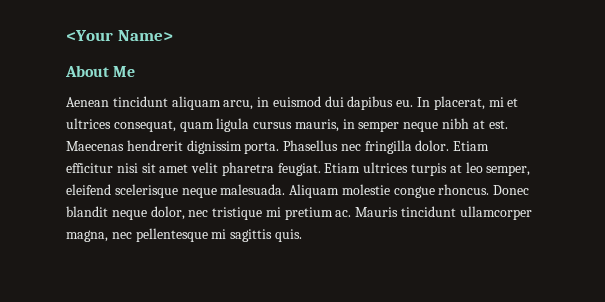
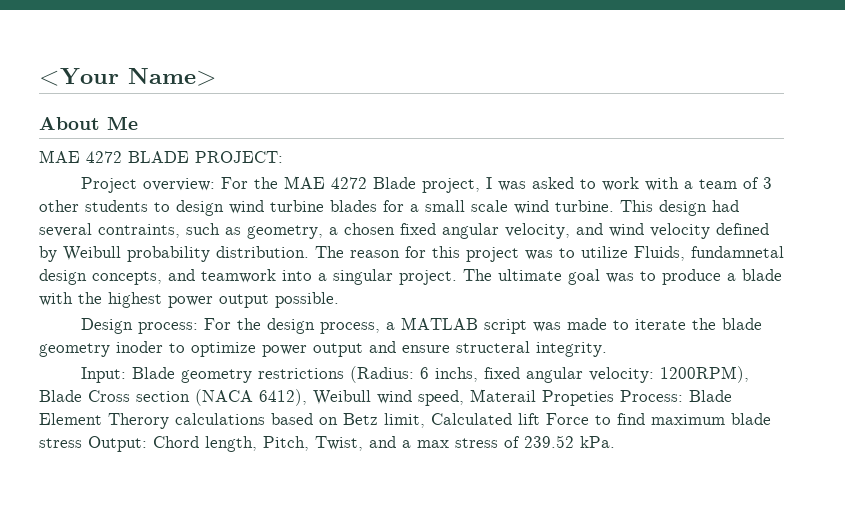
- Aenean tincidunt aliquam arcu, in euismod dui dapibus eu. In placerat, mi et ultrices consequat, quam ligula cursus mauris, in semper neque nibh at est. Maecenas hendrerit dignissim porta. Phasellus nec fringilla dolor. Etiam efficitur nisi sit amet velit pharetra feugiat. Etiam ultrices turpis at leo semper, eleifend scelerisque neque malesuada. Aliquam molestie congue rhoncus. Donec blandit neque dolor, nec tristique mi pretium ac. Mauris tincidunt ullamcorper magna, nec pellentesque mi sagittis quis.
+ MAE 4272 BLADE PROJECT:
+ Project overview: For the MAE 4272 Blade project, I was asked to work with a team of 3 other students to design wind turbine blades for a small scale wind turbine. This design had several contraints, such as geometry, a chosen fixed angular velocity, and wind velocity defined by Weibull probability distribution. The reason for this project was to utilize Fluids, fundamnetal design concepts, and teamwork into a singular project. The ultimate goal was to produce a blade with the highest power output possible.
+ Design process: For the design process, a MATLAB script was made to iterate the blade geometry inoder to optimize power output and ensure structeral integrity.
+ Input: Blade geometry restrictions (Radius: 6 inchs, fixed angular velocity: 1200RPM), Blade Cross section (NACA 6412), Weibull wind speed, Materail Propeties Process: Blade Element Therory calculations based on Betz limit, Calculated lift Force to find maximum blade stress Output: Chord length, Pitch, Twist, and a max stress of 239.52 kPa.

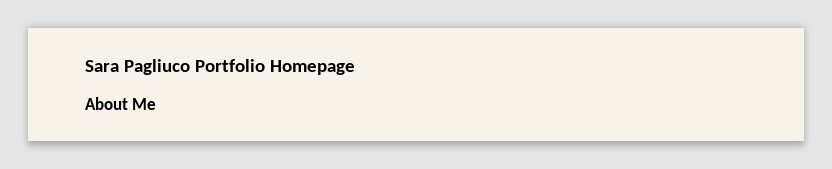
- <Your Name>
+ Sara Pagliuco Portfolio Homepage
  About Me
- MAE 4272 BLADE PROJECT:
- Project overview: For the MAE 4272 Blade project, I was asked to work with a team of 3 other students to design wind turbine blades for a small scale wind turbine. This design had several contraints, such as geometry, a chosen fixed angular velocity, and wind velocity defined by Weibull probability distribution. The reason for this project was to utilize Fluids, fundamnetal design concepts, and teamwork into a singular project. The ultimate goal was to produce a blade with the highest power output possible.
- Design process: For the design process, a MATLAB script was made to iterate the blade geometry inoder to optimize power output and ensure structeral integrity.
- Input: Blade geometry restrictions (Radius: 6 inchs, fixed angular velocity: 1200RPM), Blade Cross section (NACA 6412), Weibull wind speed, Materail Propeties Process: Blade Element Therory calculations based on Betz limit, Calculated lift Force to find maximum blade stress Output: Chord length, Pitch, Twist, and a max stress of 239.52 kPa.

